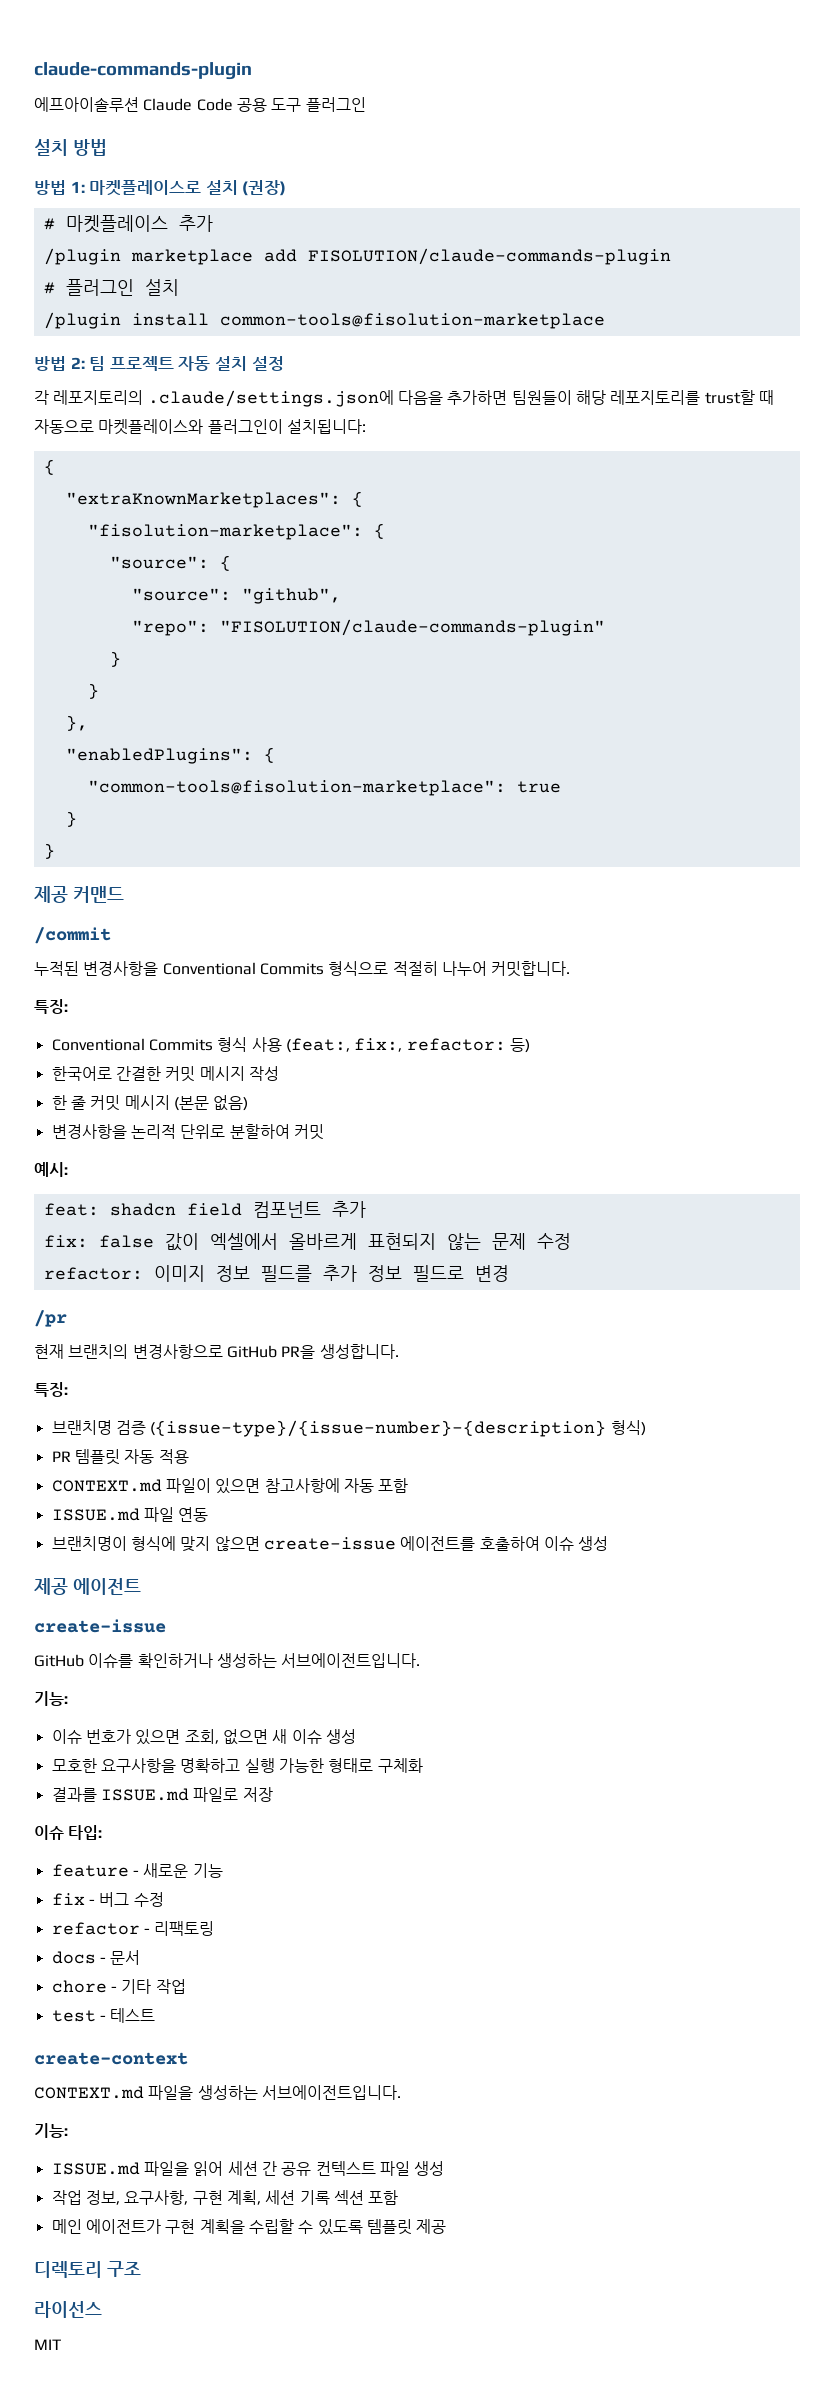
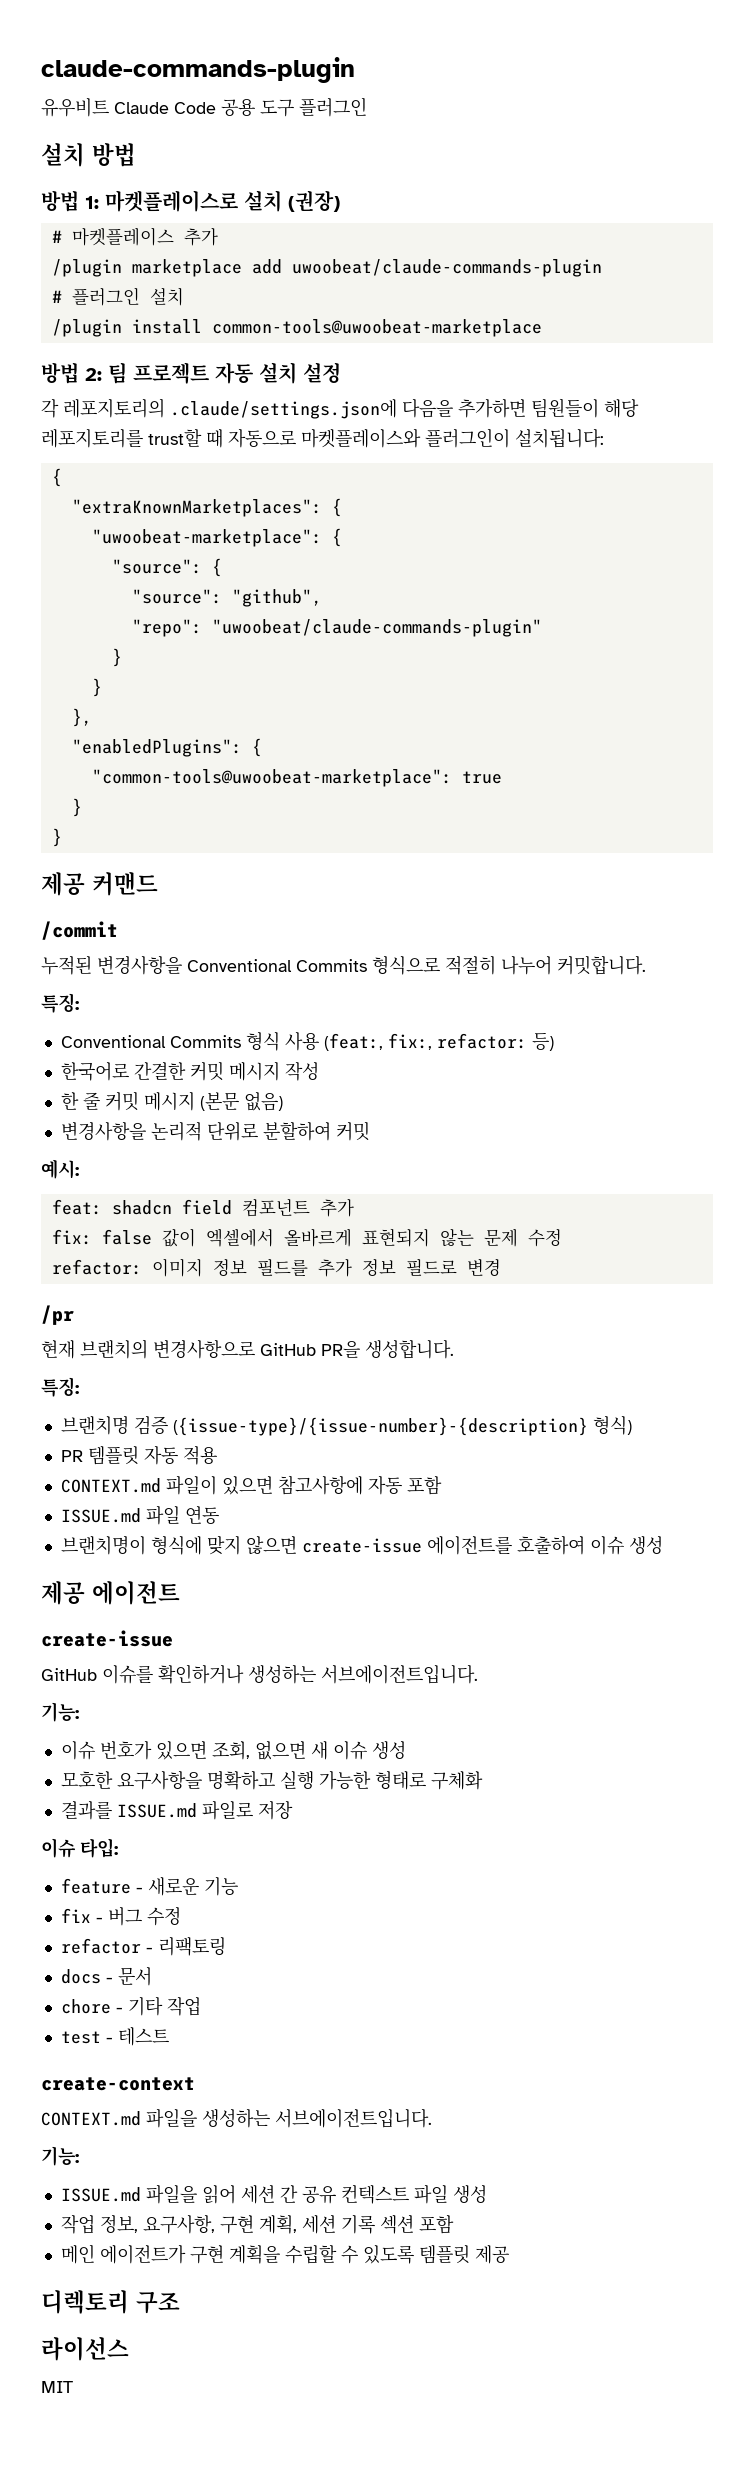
- 에프아이솔루션 Claude Code 공용 도구 플러그인
+ 유우비트 Claude Code 공용 도구 플러그인
- /plugin marketplace add FISOLUTION/claude-commands-plugin
+ /plugin marketplace add uwoobeat/claude-commands-plugin
- /plugin install common-tools@fisolution-marketplace
+ /plugin install common-tools@uwoobeat-marketplace
- "fisolution-marketplace": {
+ "uwoobeat-marketplace": {
- "repo": "FISOLUTION/claude-commands-plugin"
+ "repo": "uwoobeat/claude-commands-plugin"
- "common-tools@fisolution-marketplace": true
+ "common-tools@uwoobeat-marketplace": true

